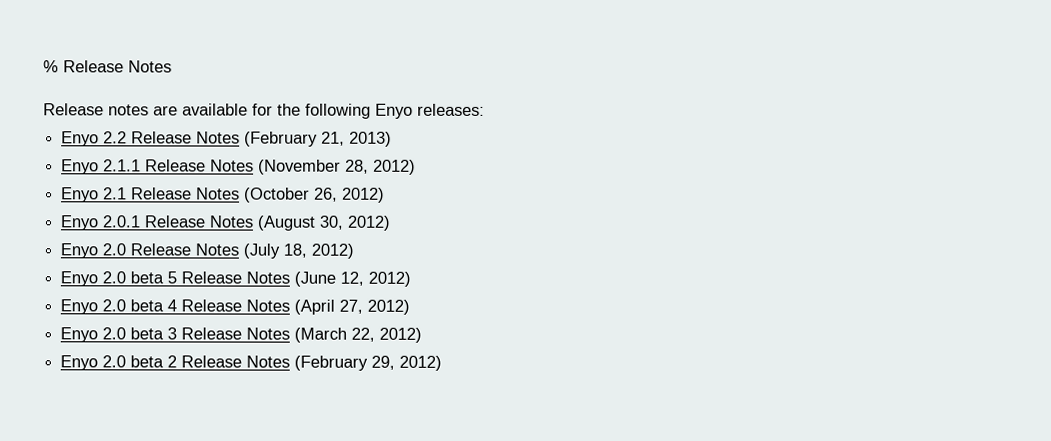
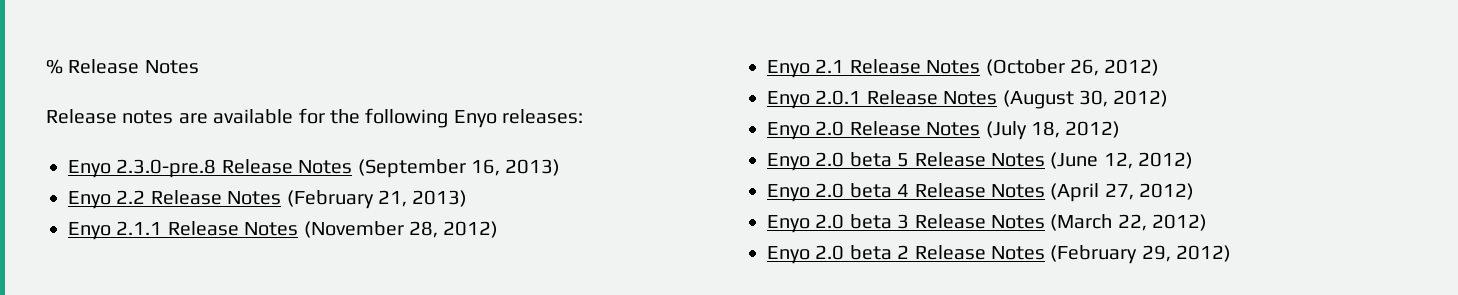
+ Enyo 2.3.0-pre.8 Release Notes (September 16, 2013)

